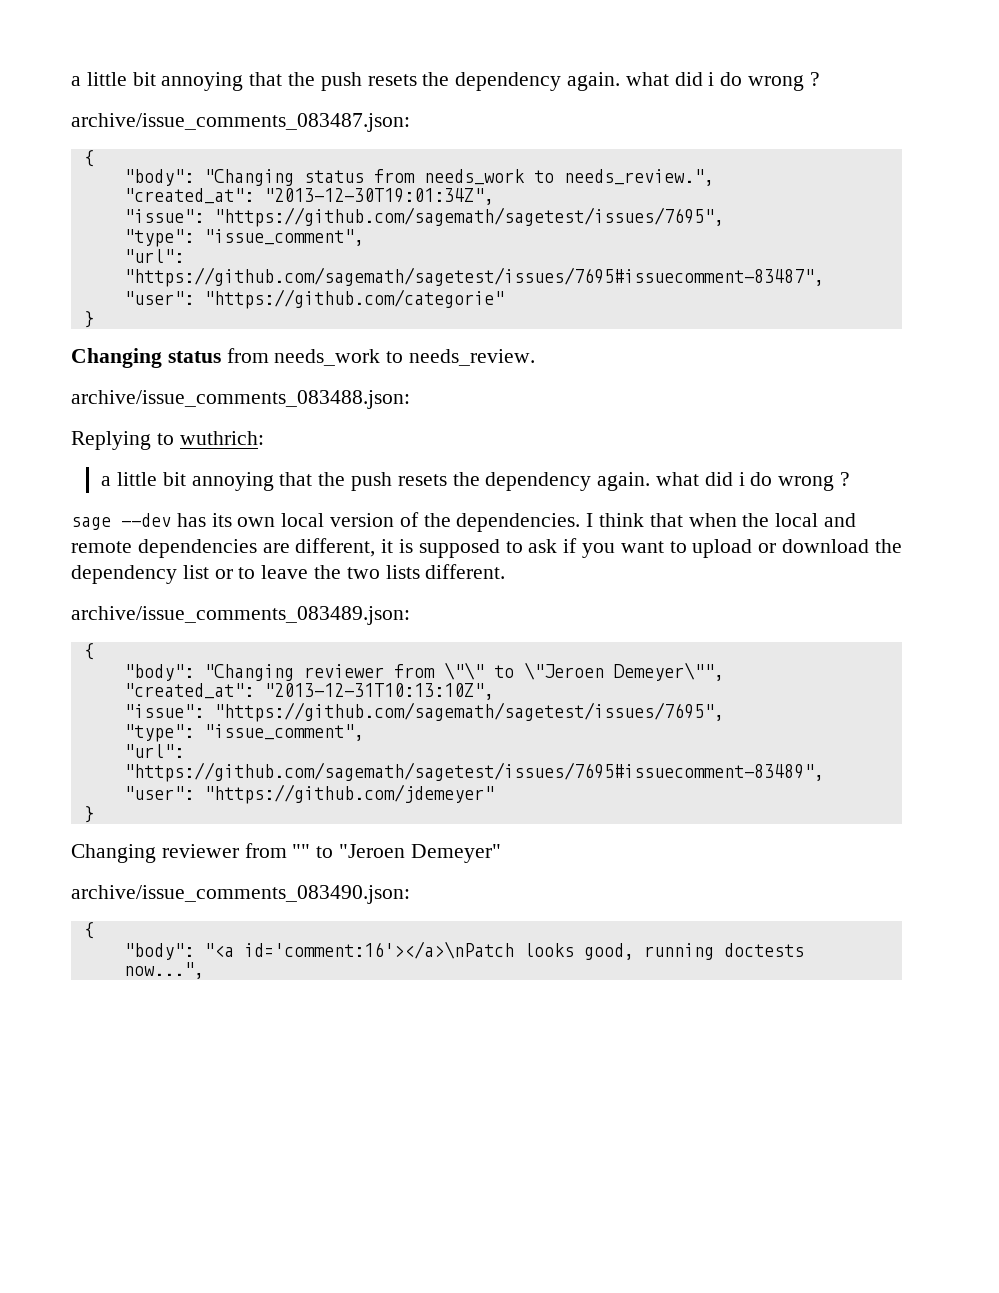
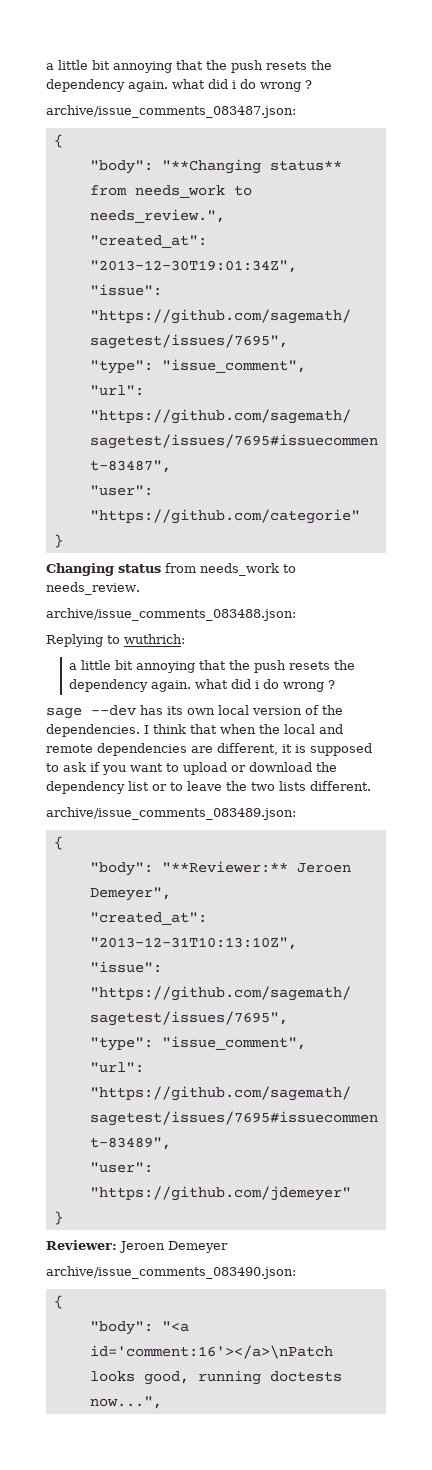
- "body": "Changing status from needs_work to needs_review.",
+ "body": "**Changing status** from needs_work to needs_review.",
- "body": "Changing reviewer from \"\" to \"Jeroen Demeyer\"",
+ "body": "**Reviewer:** Jeroen Demeyer",
- Changing reviewer from "" to "Jeroen Demeyer"
+ Reviewer: Jeroen Demeyer

